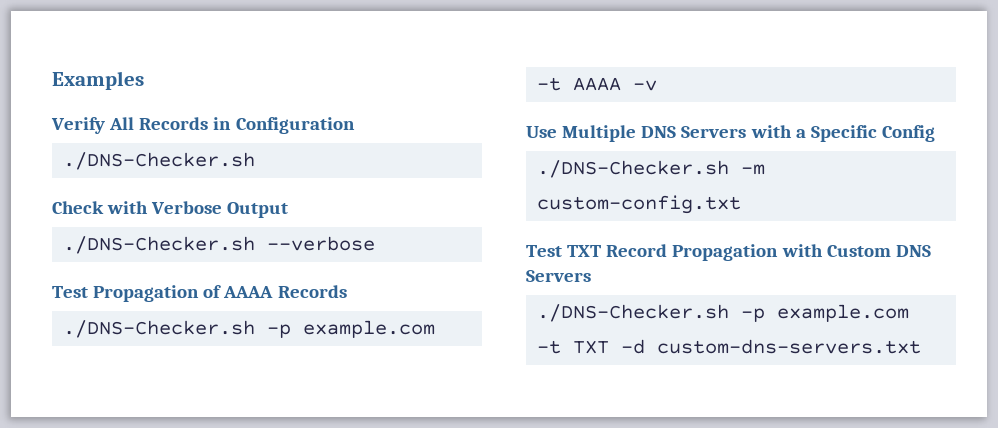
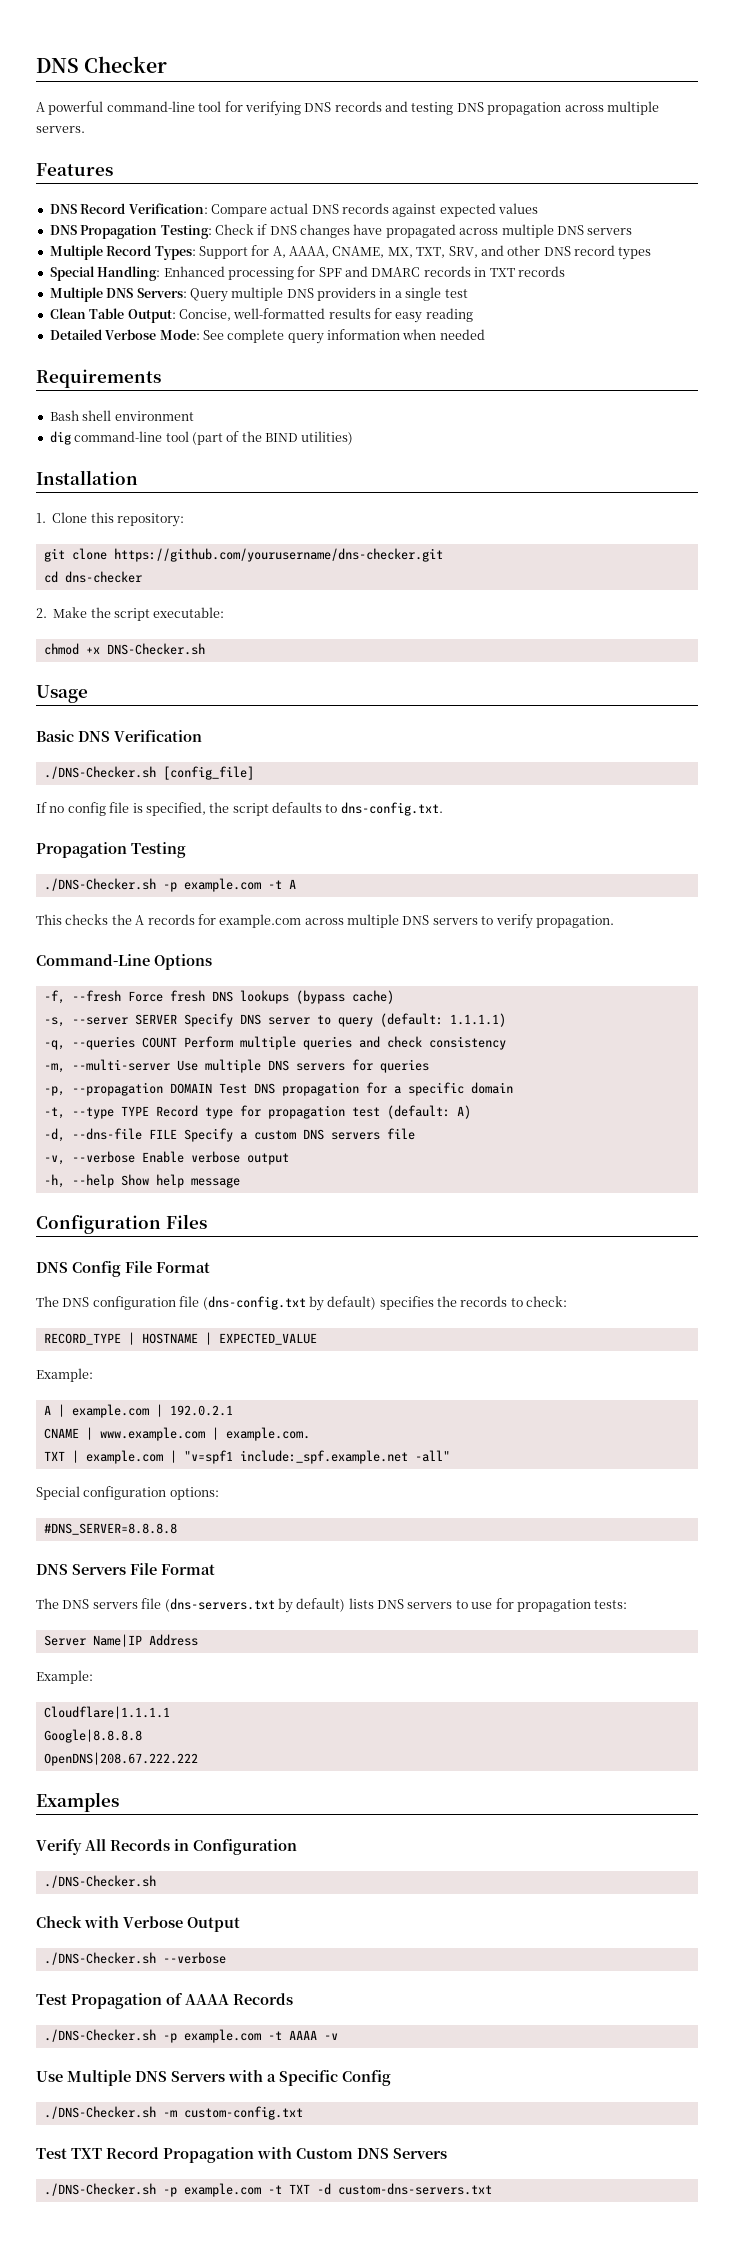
+ DNS Checker
+ A powerful command-line tool for verifying DNS records and testing DNS propagation across multiple servers.
+ Features
+ DNS Record Verification: Compare actual DNS records against expected values
+ DNS Propagation Testing: Check if DNS changes have propagated across multiple DNS servers
+ Multiple Record Types: Support for A, AAAA, CNAME, MX, TXT, SRV, and other DNS record types
+ Special Handling: Enhanced processing for SPF and DMARC records in TXT records
+ Multiple DNS Servers: Query multiple DNS providers in a single test
+ Clean Table Output: Concise, well-formatted results for easy reading
+ Detailed Verbose Mode: See complete query information when needed
+ Requirements
+ Bash shell environment
+ dig command-line tool (part of the BIND utilities)
+ Installation
+ 1. Clone this repository:
+ git clone https://github.com/yourusername/dns-checker.git
+ cd dns-checker
+ 2. Make the script executable:
+ chmod +x DNS-Checker.sh
+ Usage
+ Basic DNS Verification
+ ./DNS-Checker.sh [config_file]
+ If no config file is specified, the script defaults to dns-config.txt.
+ Propagation Testing
+ ./DNS-Checker.sh -p example.com -t A
+ This checks the A records for example.com across multiple DNS servers to verify propagation.
+ Command-Line Options
+ -f, --fresh Force fresh DNS lookups (bypass cache)
+ -s, --server SERVER Specify DNS server to query (default: 1.1.1.1)
+ -q, --queries COUNT Perform multiple queries and check consistency
+ -m, --multi-server Use multiple DNS servers for queries
+ -p, --propagation DOMAIN Test DNS propagation for a specific domain
+ -t, --type TYPE Record type for propagation test (default: A)
+ -d, --dns-file FILE Specify a custom DNS servers file
+ -v, --verbose Enable verbose output
+ -h, --help Show help message
+ Configuration Files
+ DNS Config File Format
+ The DNS configuration file (dns-config.txt by default) specifies the records to check:
+ RECORD_TYPE | HOSTNAME | EXPECTED_VALUE
+ Example:
+ A | example.com | 192.0.2.1
+ CNAME | www.example.com | example.com.
+ TXT | example.com | "v=spf1 include:_spf.example.net -all"
+ Special configuration options:
+ #DNS_SERVER=8.8.8.8
+ DNS Servers File Format
+ The DNS servers file (dns-servers.txt by default) lists DNS servers to use for propagation tests:
+ Server Name|IP Address
+ Example:
+ Cloudflare|1.1.1.1
+ Google|8.8.8.8
+ OpenDNS|208.67.222.222

